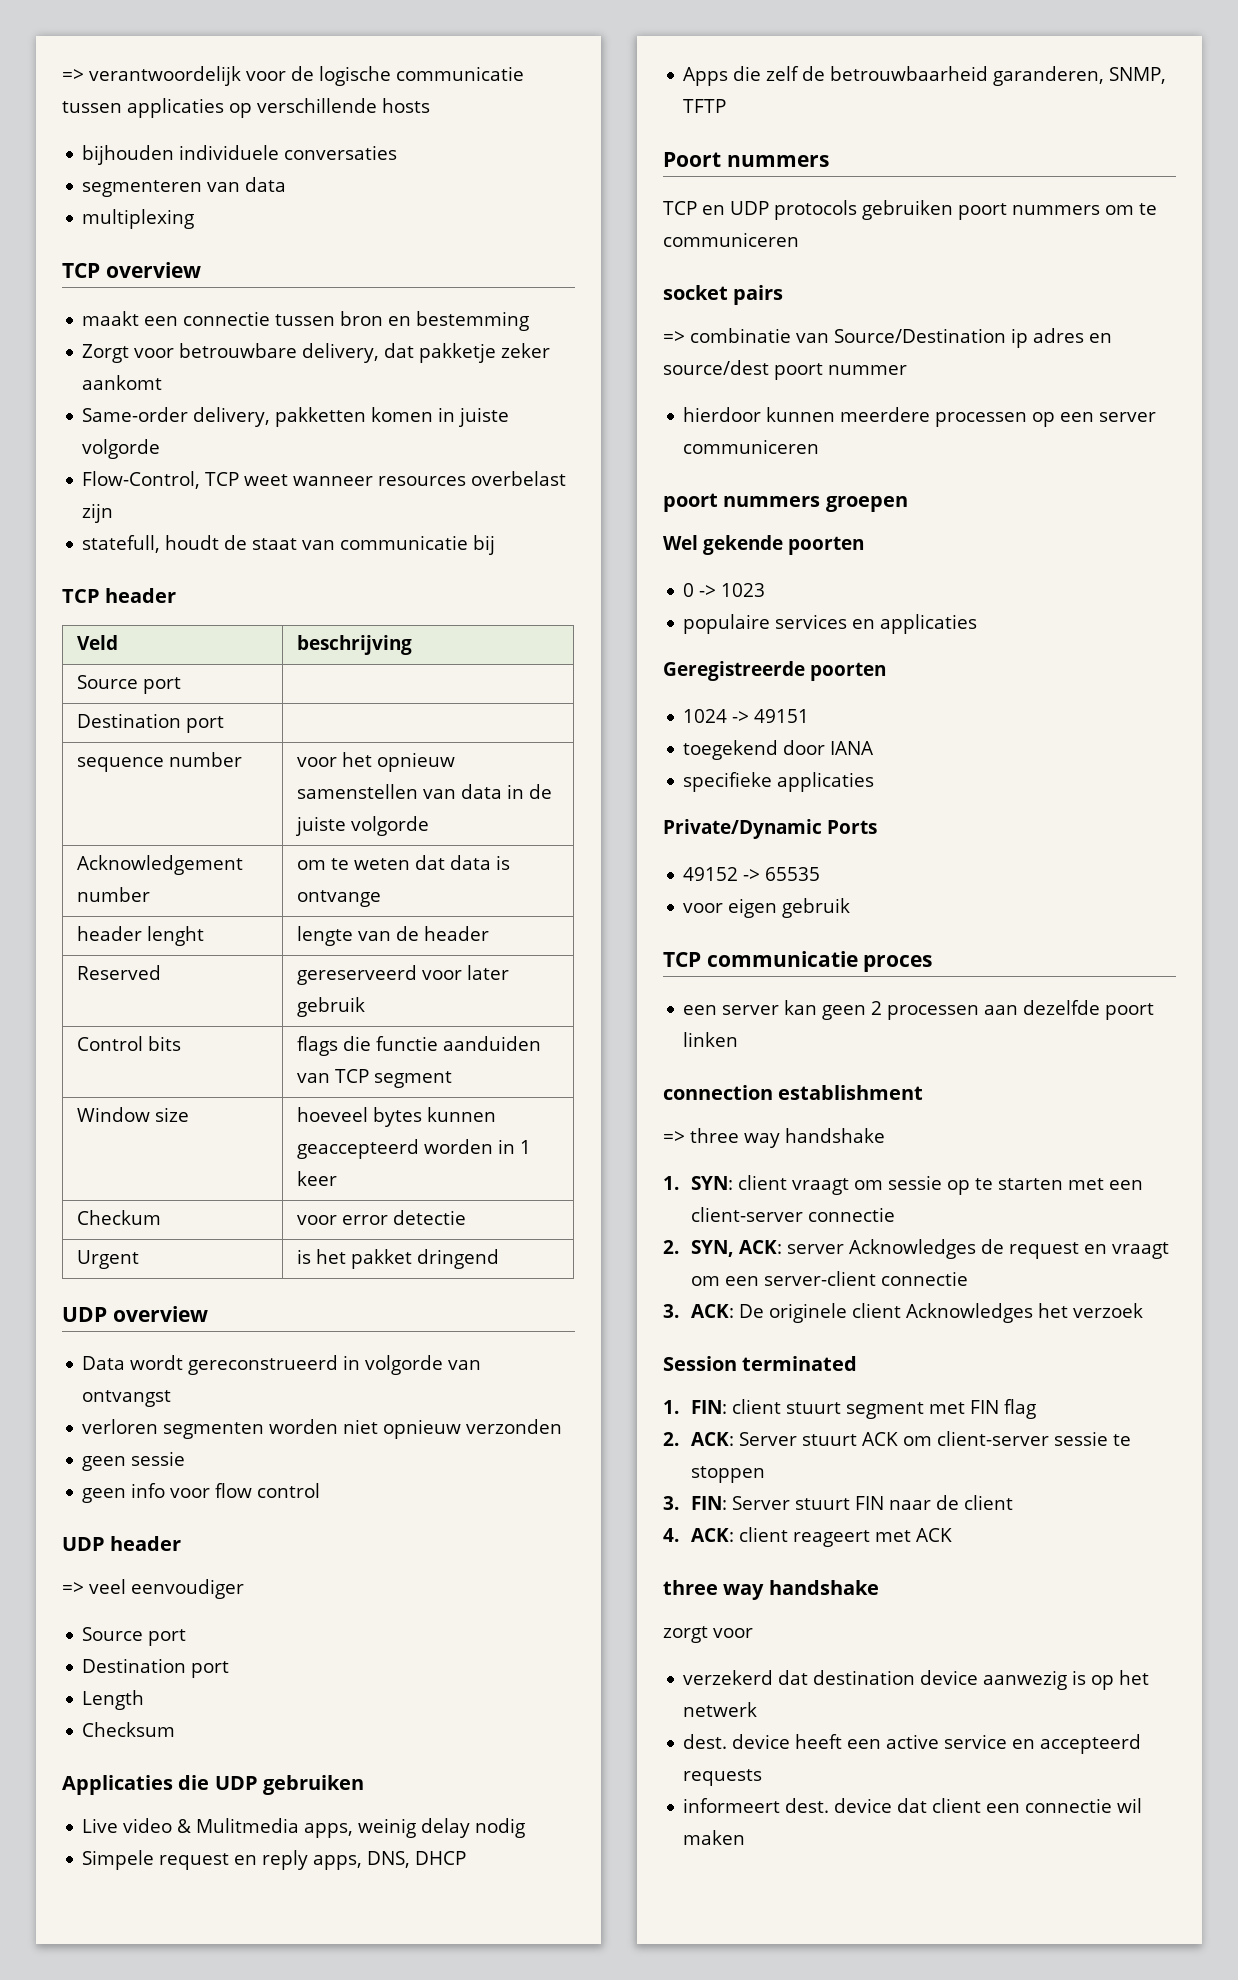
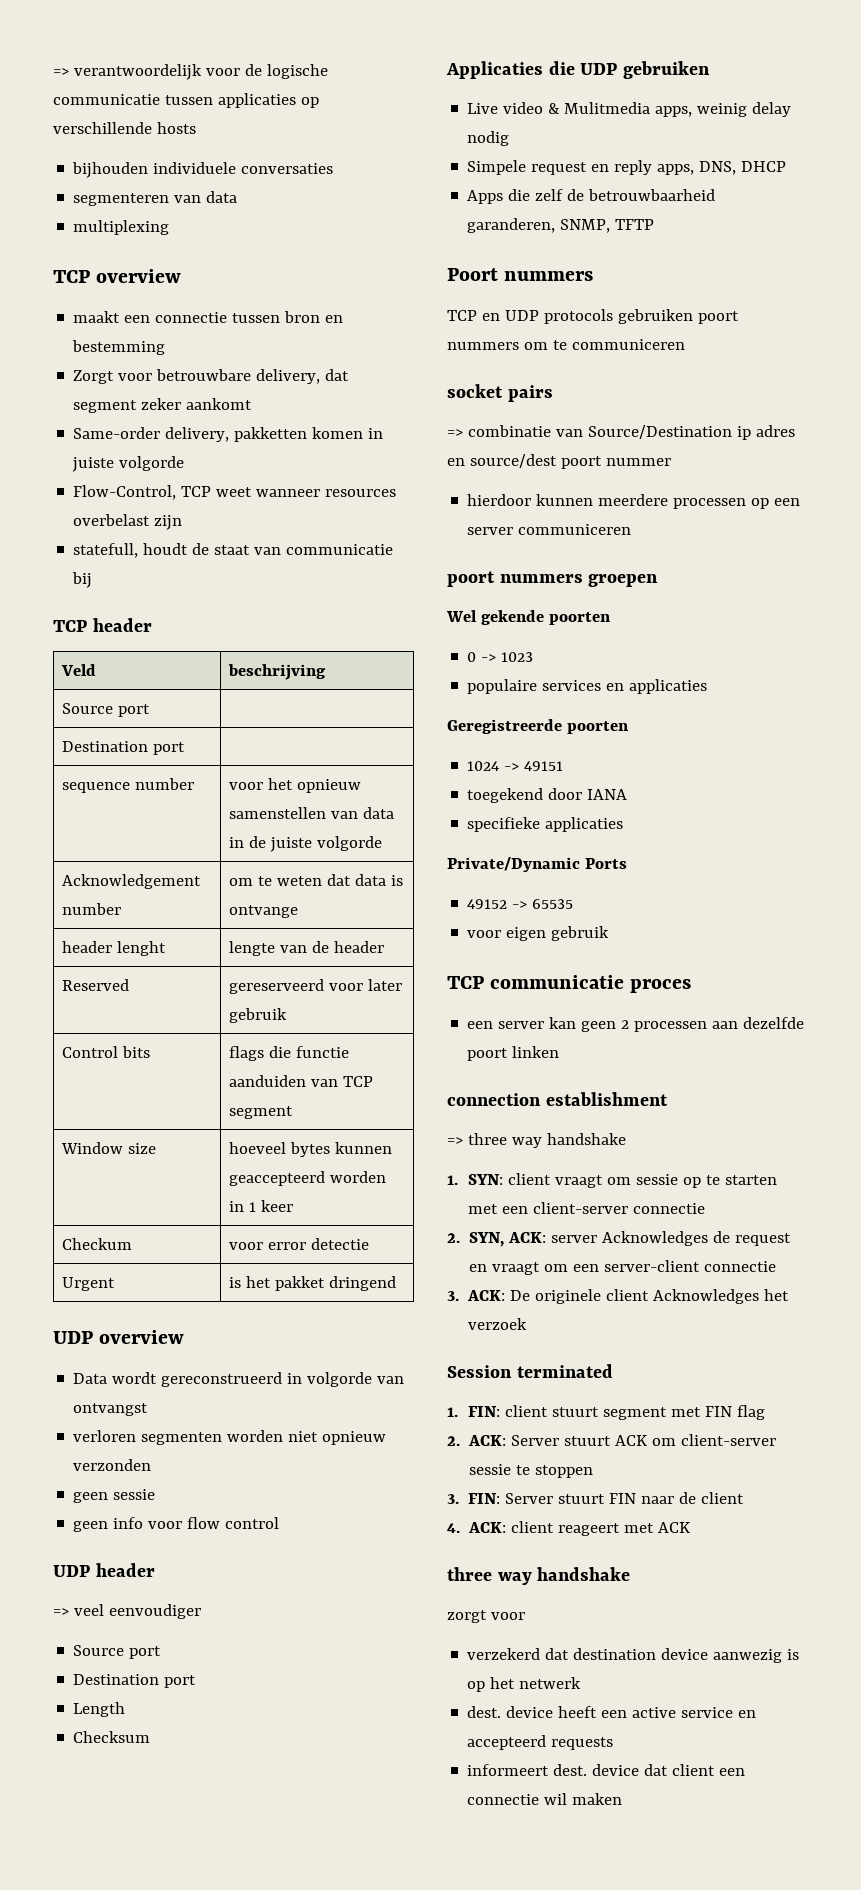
- Zorgt voor betrouwbare delivery, dat pakketje zeker aankomt
+ Zorgt voor betrouwbare delivery, dat segment zeker aankomt

